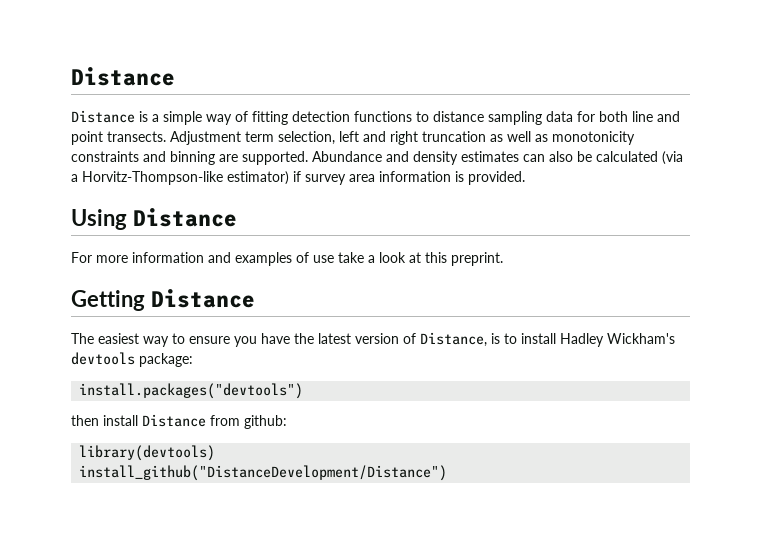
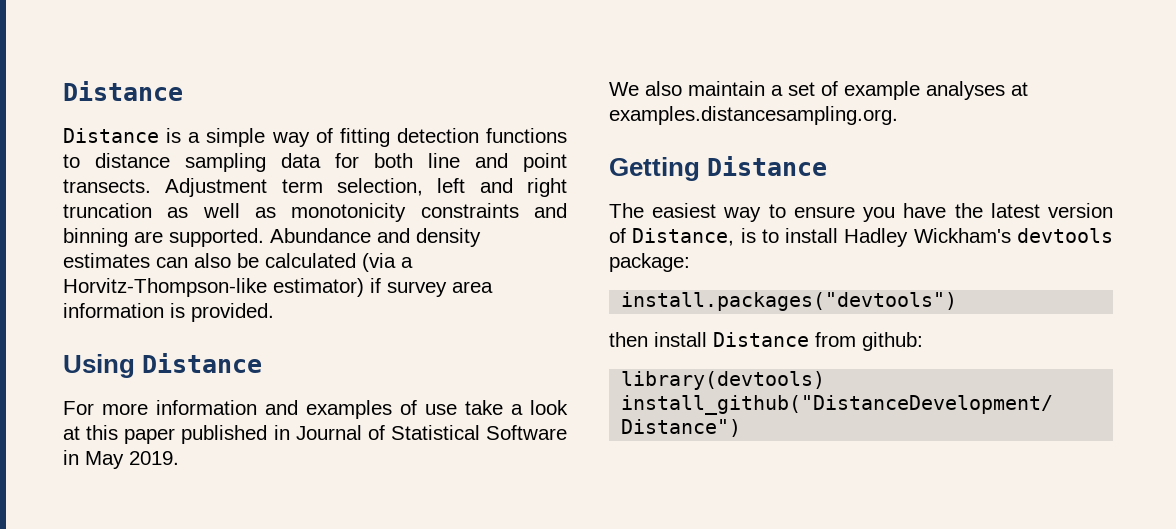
- For more information and examples of use take a look at this preprint.
+ For more information and examples of use take a look at this paper published in Journal of Statistical Software in May 2019.
+ We also maintain a set of example analyses at examples.distancesampling.org.

